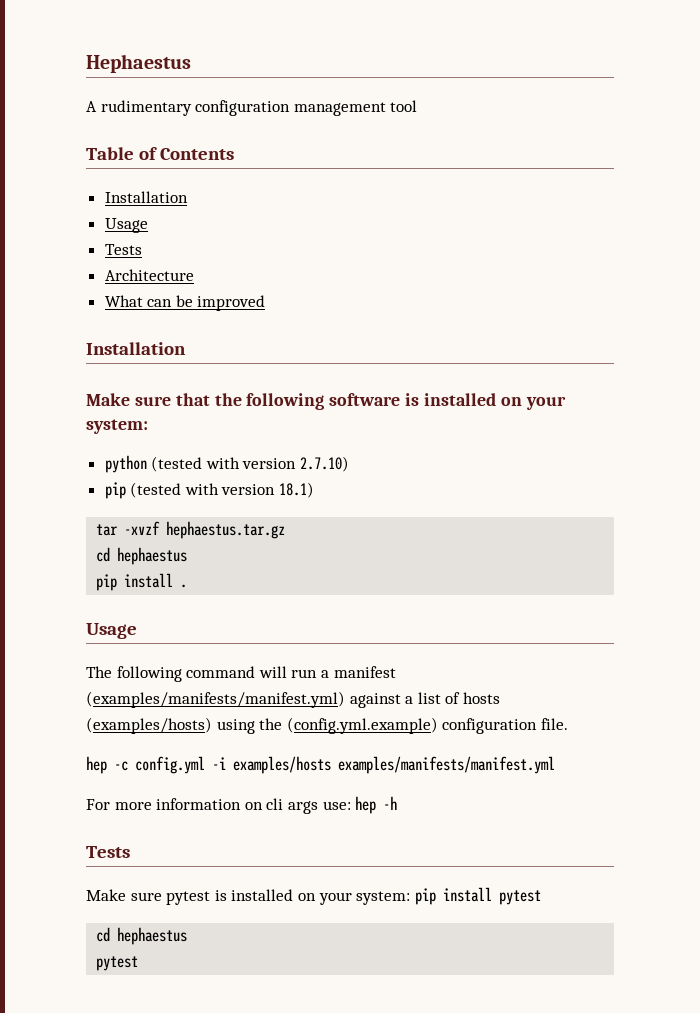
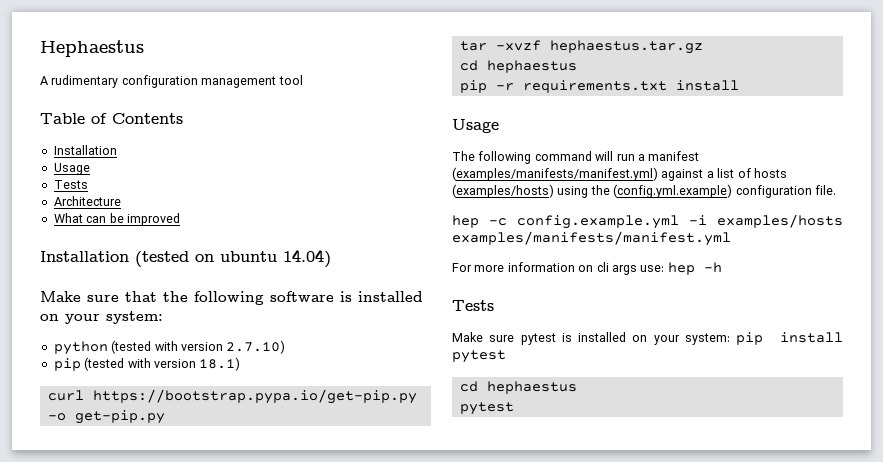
  What can be improved
- Installation
+ Installation (tested on ubuntu 14.04)
+ curl https://bootstrap.pypa.io/get-pip.py -o get-pip.py
- pip install .
+ pip -r requirements.txt install
- hep -c config.yml -i examples/hosts examples/manifests/manifest.yml
+ hep -c config.example.yml -i examples/hosts examples/manifests/manifest.yml

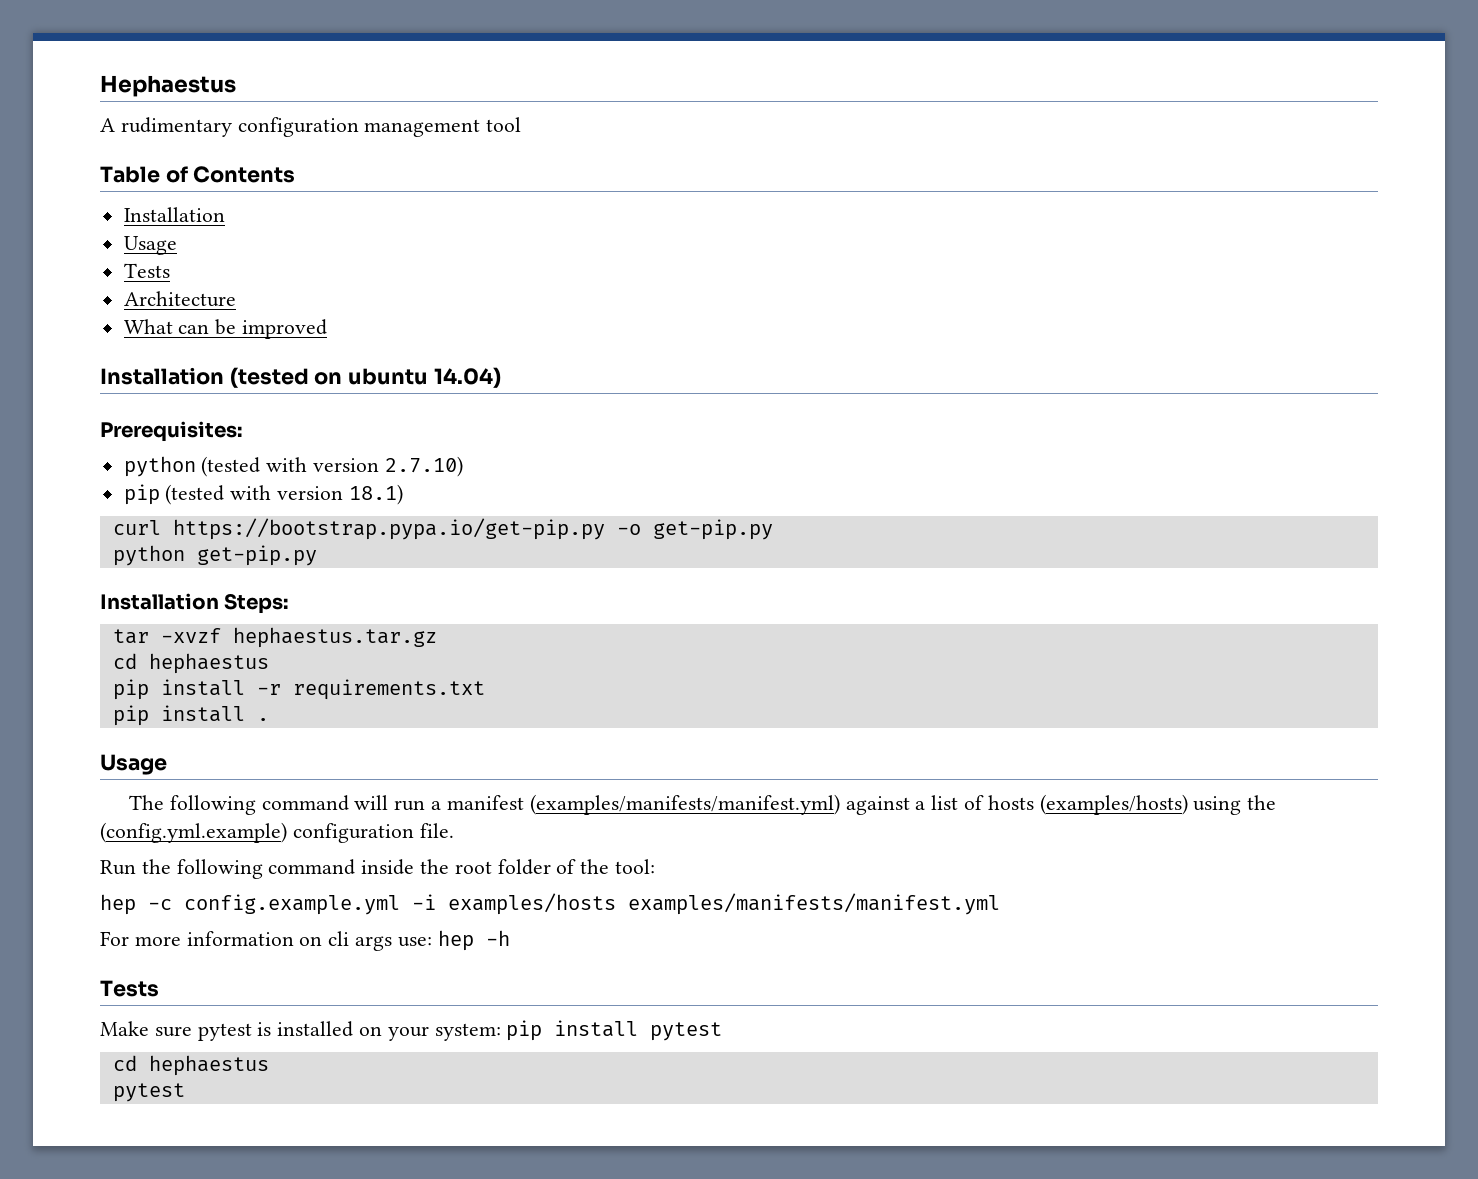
- Make sure that the following software is installed on your system:
+ Prerequisites:
+ python get-pip.py
+ Installation Steps:
- pip -r requirements.txt install
+ pip install -r requirements.txt
+ pip install .
+ Run the following command inside the root folder of the tool:

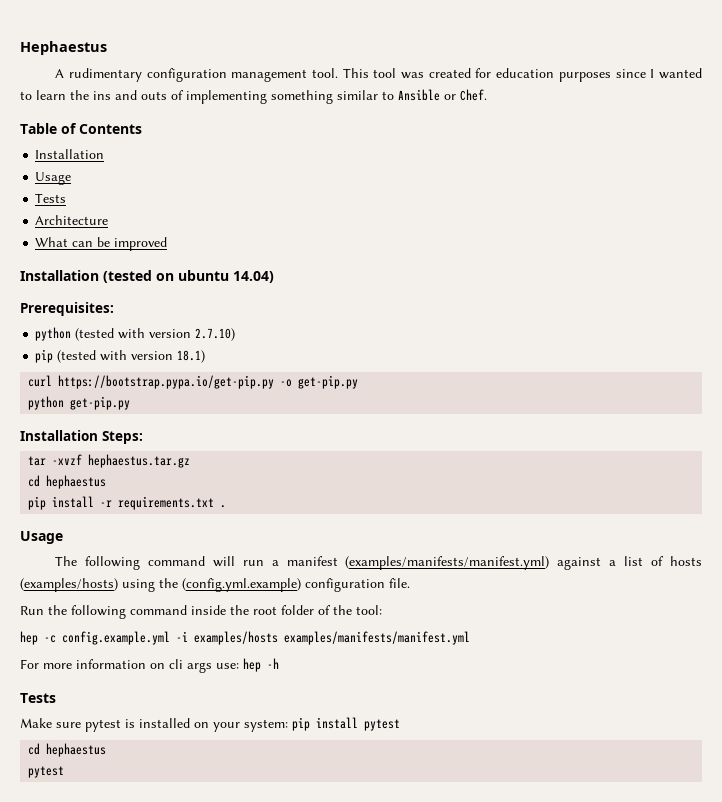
- A rudimentary configuration management tool
+ A rudimentary configuration management tool. This tool was created for education purposes since I wanted to learn the ins and outs of implementing something similar to Ansible or Chef.
- pip install -r requirements.txt
- pip install .
+ pip install -r requirements.txt .

